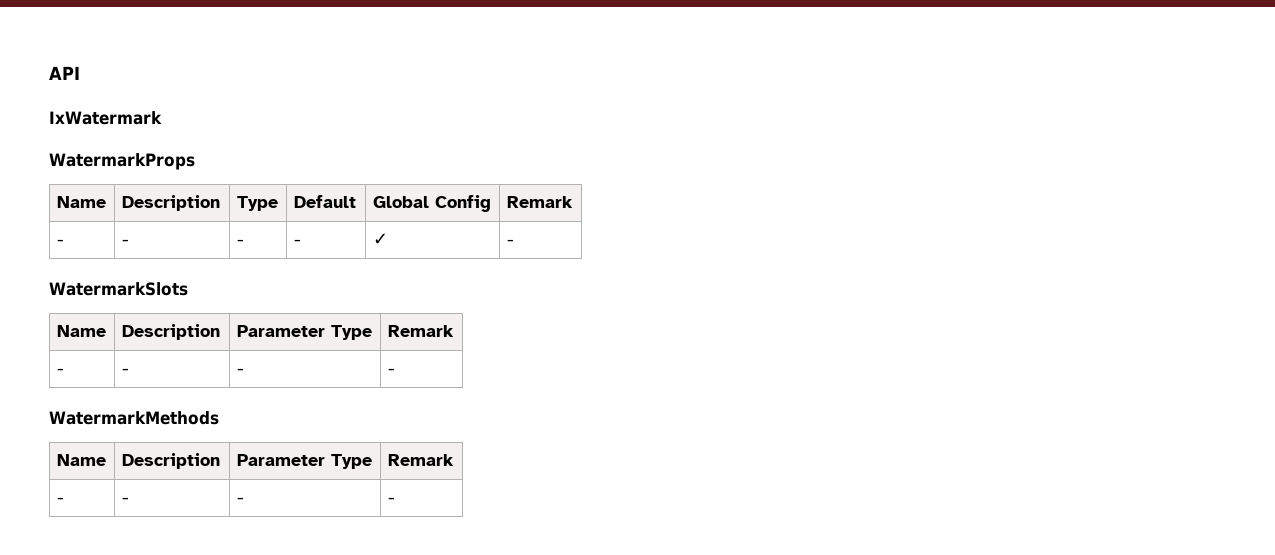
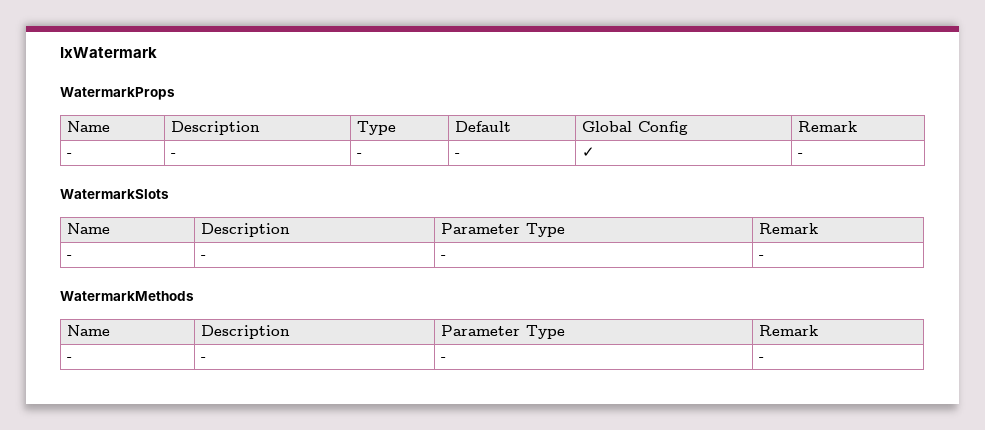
- API

